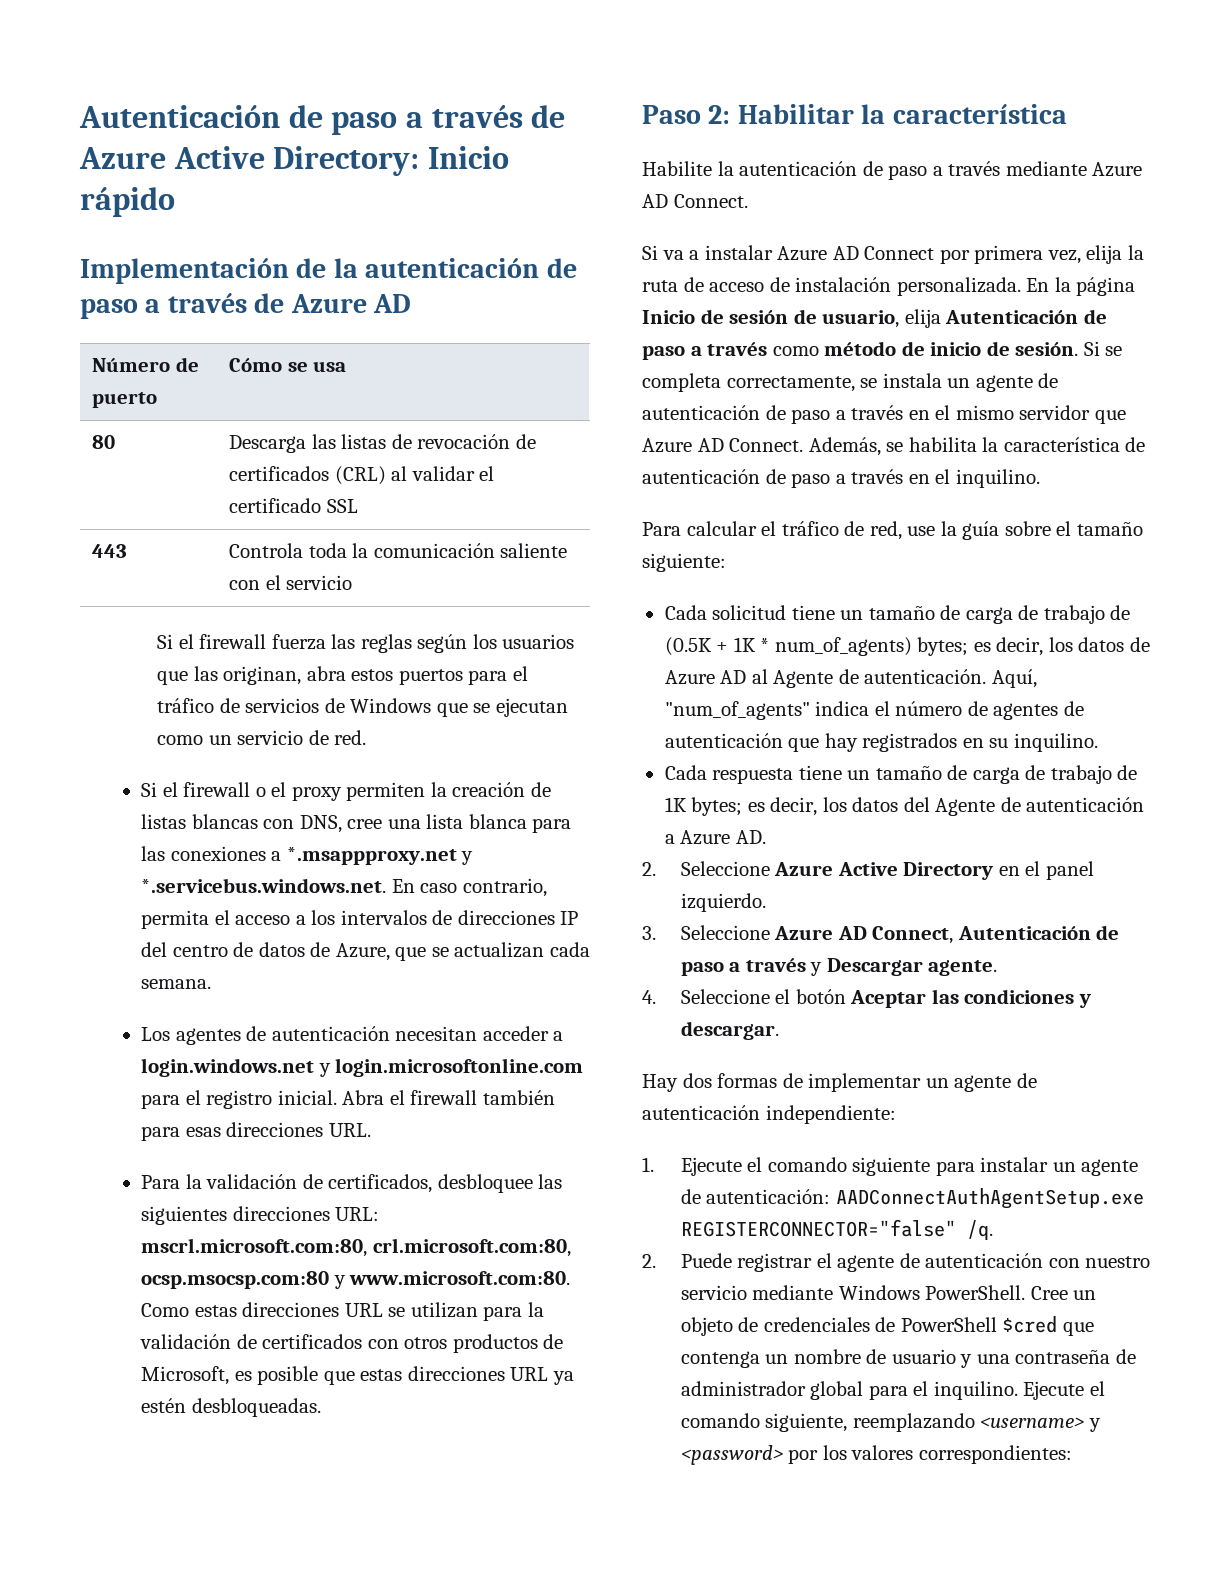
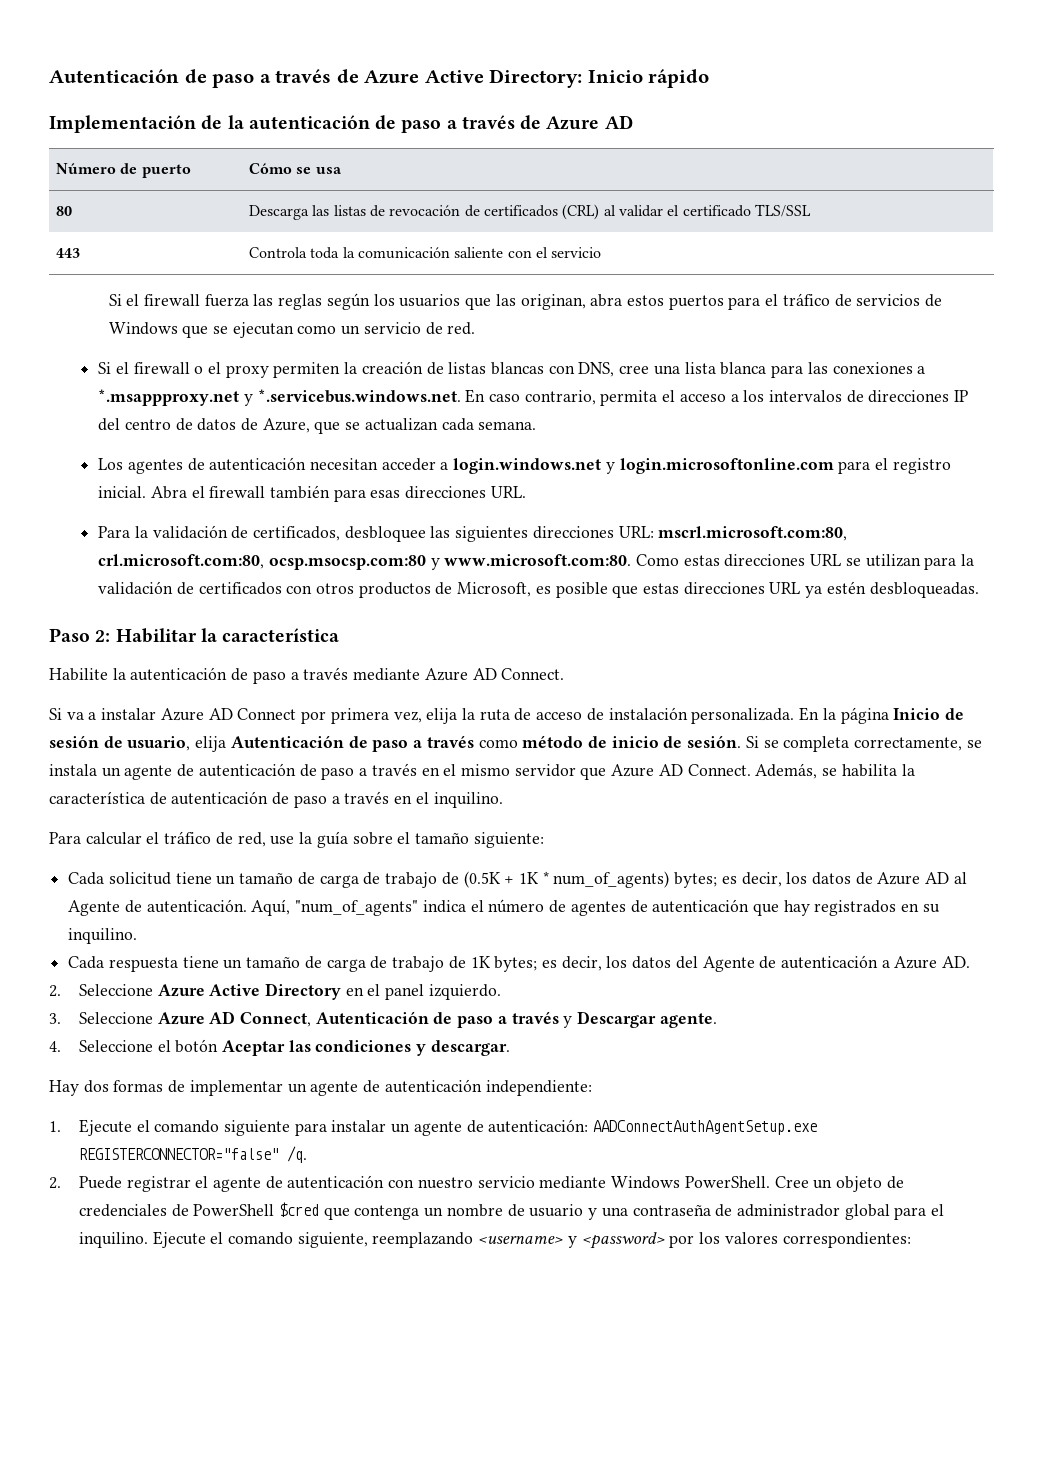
- 80 | Descarga las listas de revocación de certificados (CRL) al validar el certificado SSL
+ 80 | Descarga las listas de revocación de certificados (CRL) al validar el certificado TLS/SSL

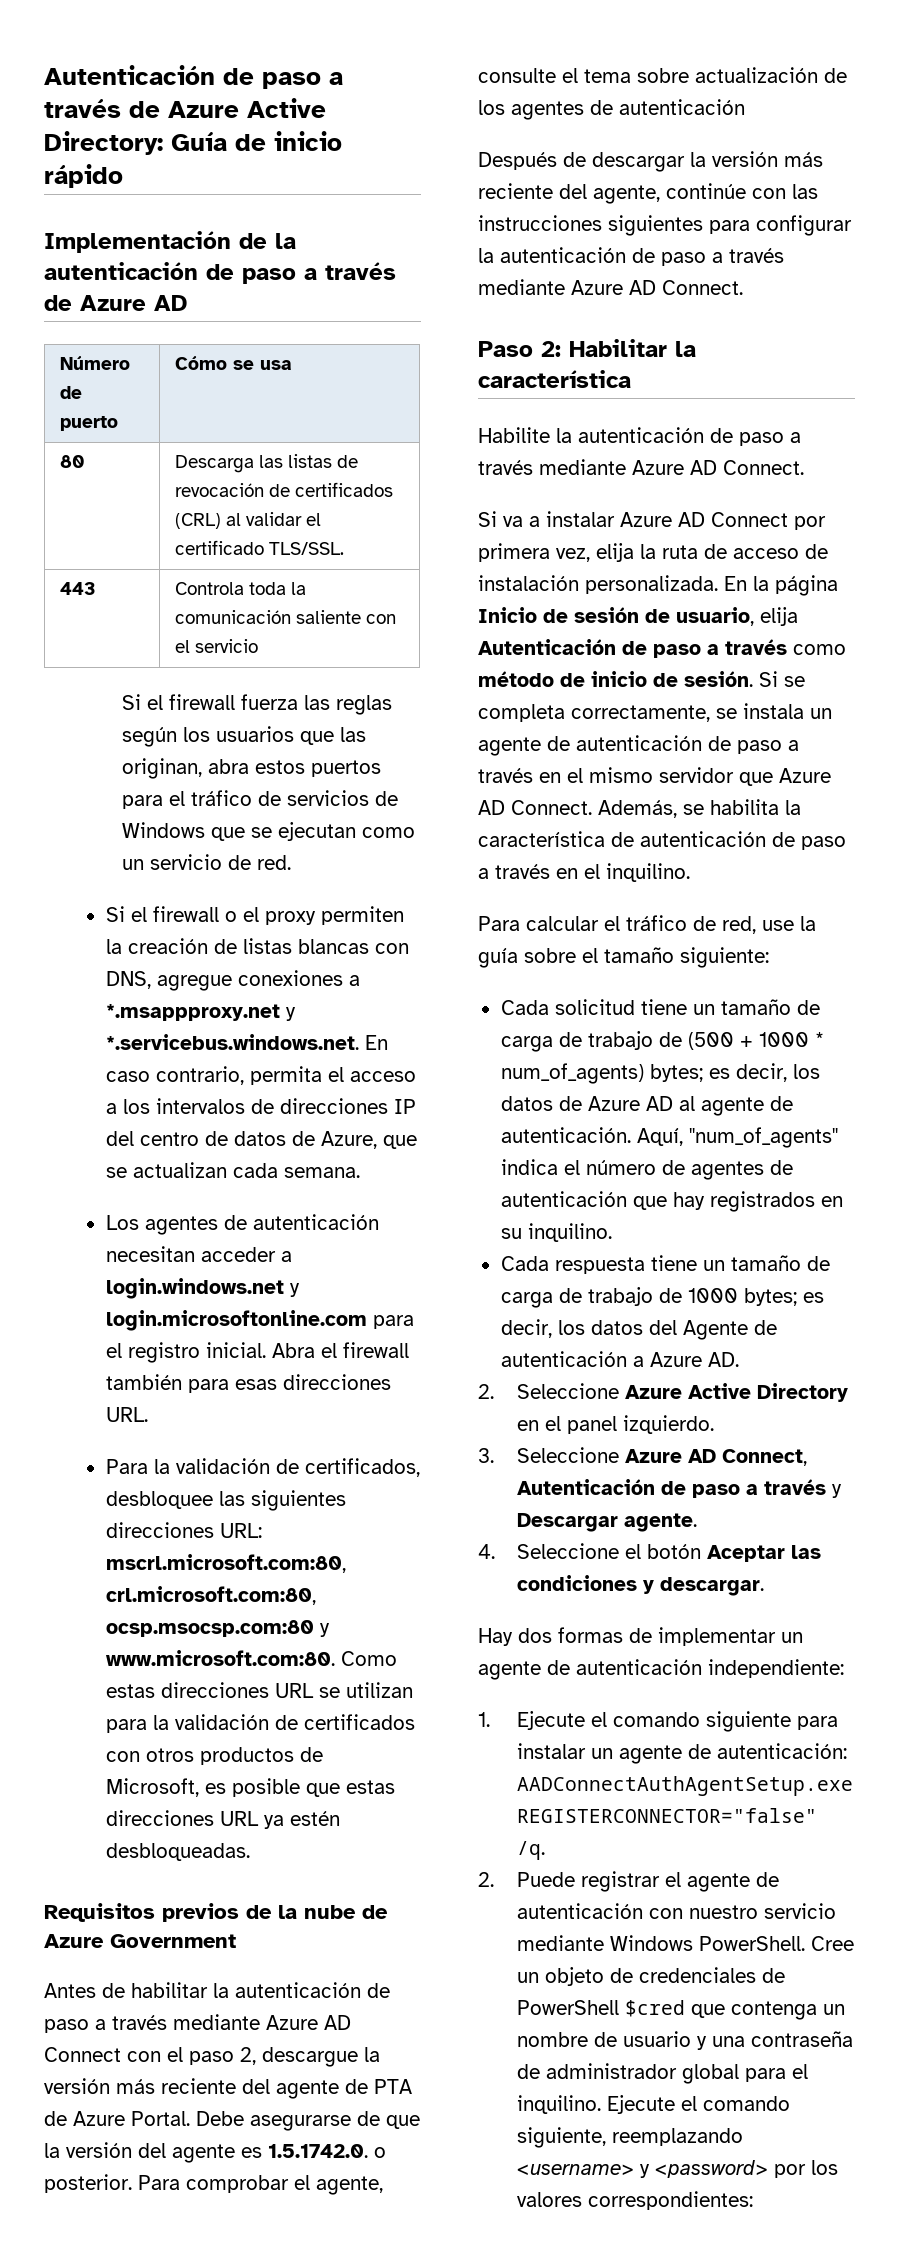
- Autenticación de paso a través de Azure Active Directory: Inicio rápido
+ Autenticación de paso a través de Azure Active Directory: Guía de inicio rápido
- 80 | Descarga las listas de revocación de certificados (CRL) al validar el certificado TLS/SSL
+ 80 | Descarga las listas de revocación de certificados (CRL) al validar el certificado TLS/SSL.
- Si el firewall o el proxy permiten la creación de listas blancas con DNS, cree una lista blanca para las conexiones a *.msappproxy.net y *.servicebus.windows.net. En caso contrario, permita el acceso a los intervalos de direcciones IP del centro de datos de Azure, que se actualizan cada semana.
+ Si el firewall o el proxy permiten la creación de listas blancas con DNS, agregue conexiones a *.msappproxy.net y *.servicebus.windows.net. En caso contrario, permita el acceso a los intervalos de direcciones IP del centro de datos de Azure, que se actualizan cada semana.
+ Requisitos previos de la nube de Azure Government
+ Antes de habilitar la autenticación de paso a través mediante Azure AD Connect con el paso 2, descargue la versión más reciente del agente de PTA de Azure Portal. Debe asegurarse de que la versión del agente es 1.5.1742.0. o posterior. Para comprobar el agente, consulte el tema sobre actualización de los agentes de autenticación
+ Después de descargar la versión más reciente del agente, continúe con las instrucciones siguientes para configurar la autenticación de paso a través mediante Azure AD Connect.
- Cada solicitud tiene un tamaño de carga de trabajo de (0.5K + 1K * num_of_agents) bytes; es decir, los datos de Azure AD al Agente de autenticación.
+ Cada solicitud tiene un tamaño de carga de trabajo de (500 + 1000 * num_of_agents) bytes; es decir, los datos de Azure AD al agente de autenticación.
- Cada respuesta tiene un tamaño de carga de trabajo de 1K bytes; es decir, los datos del Agente de autenticación a Azure AD.
+ Cada respuesta tiene un tamaño de carga de trabajo de 1000 bytes; es decir, los datos del Agente de autenticación a Azure AD.

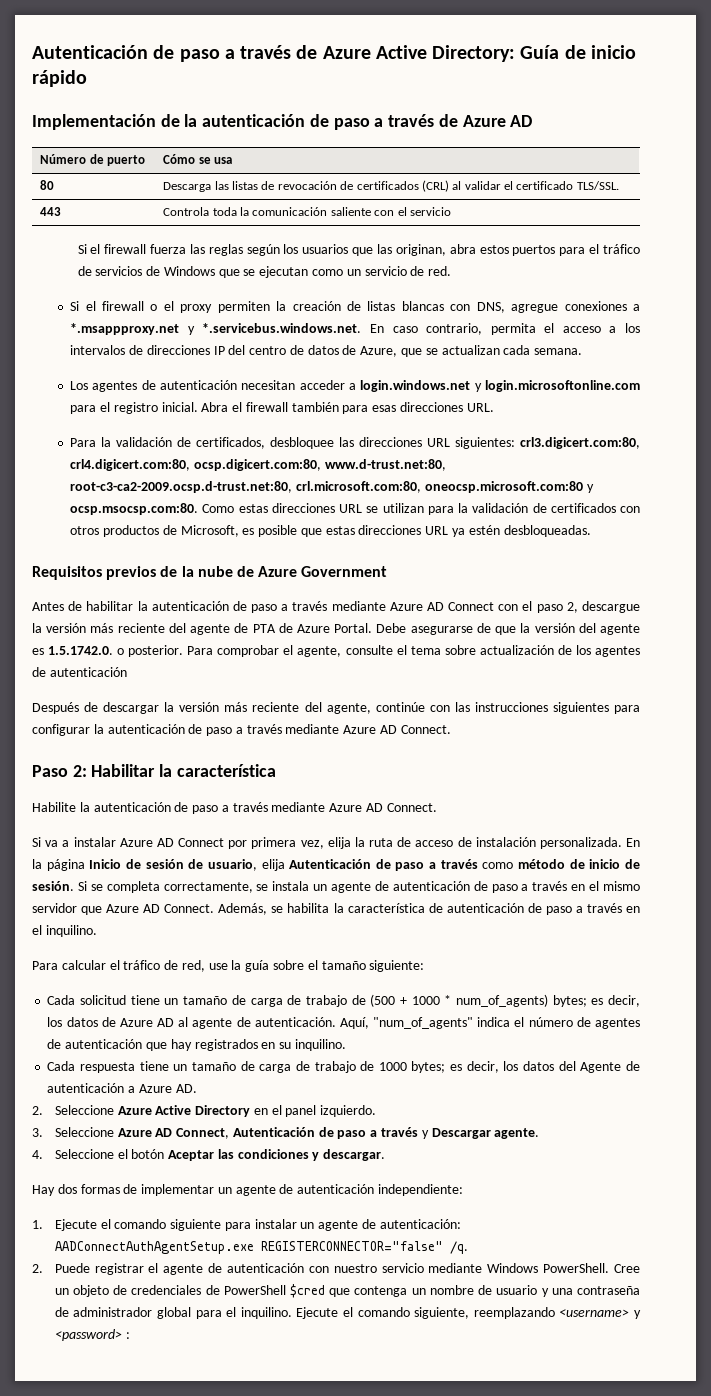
- Para la validación de certificados, desbloquee las siguientes direcciones URL: mscrl.microsoft.com:80, crl.microsoft.com:80, ocsp.msocsp.com:80 y www.microsoft.com:80. Como estas direcciones URL se utilizan para la validación de certificados con otros productos de Microsoft, es posible que estas direcciones URL ya estén desbloqueadas.
+ Para la validación de certificados, desbloquee las direcciones URL siguientes: crl3.digicert.com:80, crl4.digicert.com:80, ocsp.digicert.com:80, www.d-trust.net:80, root-c3-ca2-2009.ocsp.d-trust.net:80, crl.microsoft.com:80, oneocsp.microsoft.com:80 y ocsp.msocsp.com:80. Como estas direcciones URL se utilizan para la validación de certificados con otros productos de Microsoft, es posible que estas direcciones URL ya estén desbloqueadas.
- Ejecute el comando siguiente, reemplazando <username> y <password> por los valores correspondientes:
+ Ejecute el comando siguiente, reemplazando <username> y <password> :

